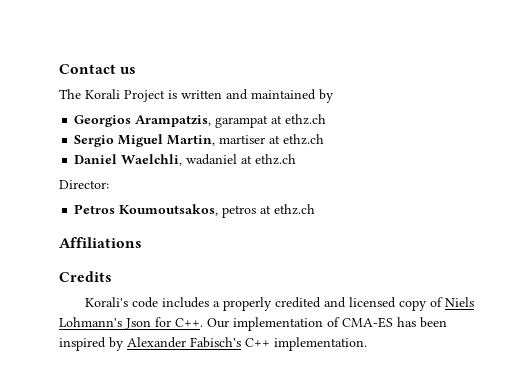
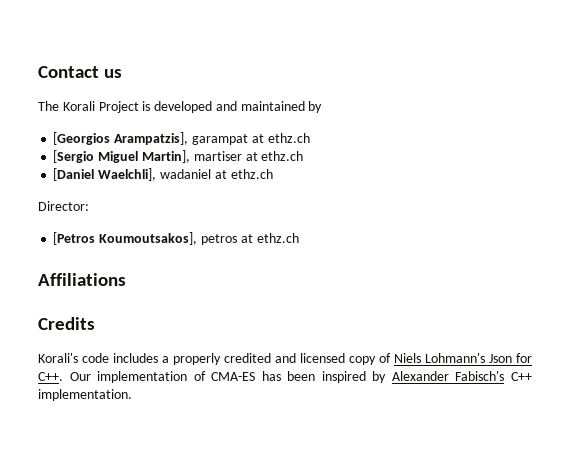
- The Korali Project is written and maintained by
+ The Korali Project is developed and maintained by
- Georgios Arampatzis, garampat at ethz.ch
+ [Georgios Arampatzis], garampat at ethz.ch
- Sergio Miguel Martin, martiser at ethz.ch
+ [Sergio Miguel Martin], martiser at ethz.ch
- Daniel Waelchli, wadaniel at ethz.ch
+ [Daniel Waelchli], wadaniel at ethz.ch
- Petros Koumoutsakos, petros at ethz.ch
+ [Petros Koumoutsakos], petros at ethz.ch

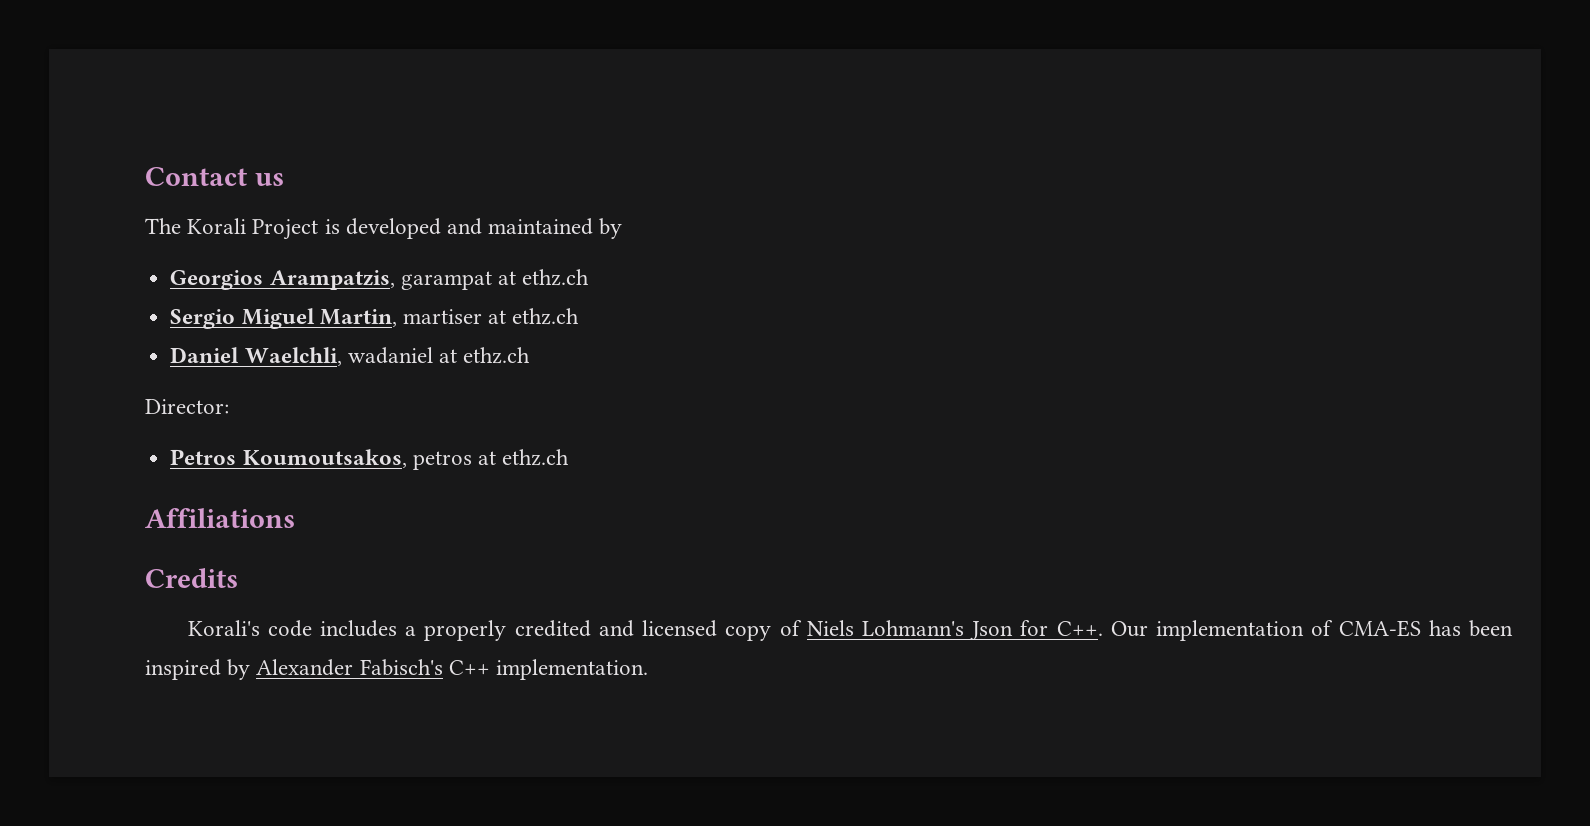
- [Georgios Arampatzis], garampat at ethz.ch
+ Georgios Arampatzis, garampat at ethz.ch
- [Sergio Miguel Martin], martiser at ethz.ch
+ Sergio Miguel Martin, martiser at ethz.ch
- [Daniel Waelchli], wadaniel at ethz.ch
+ Daniel Waelchli, wadaniel at ethz.ch
- [Petros Koumoutsakos], petros at ethz.ch
+ Petros Koumoutsakos, petros at ethz.ch

